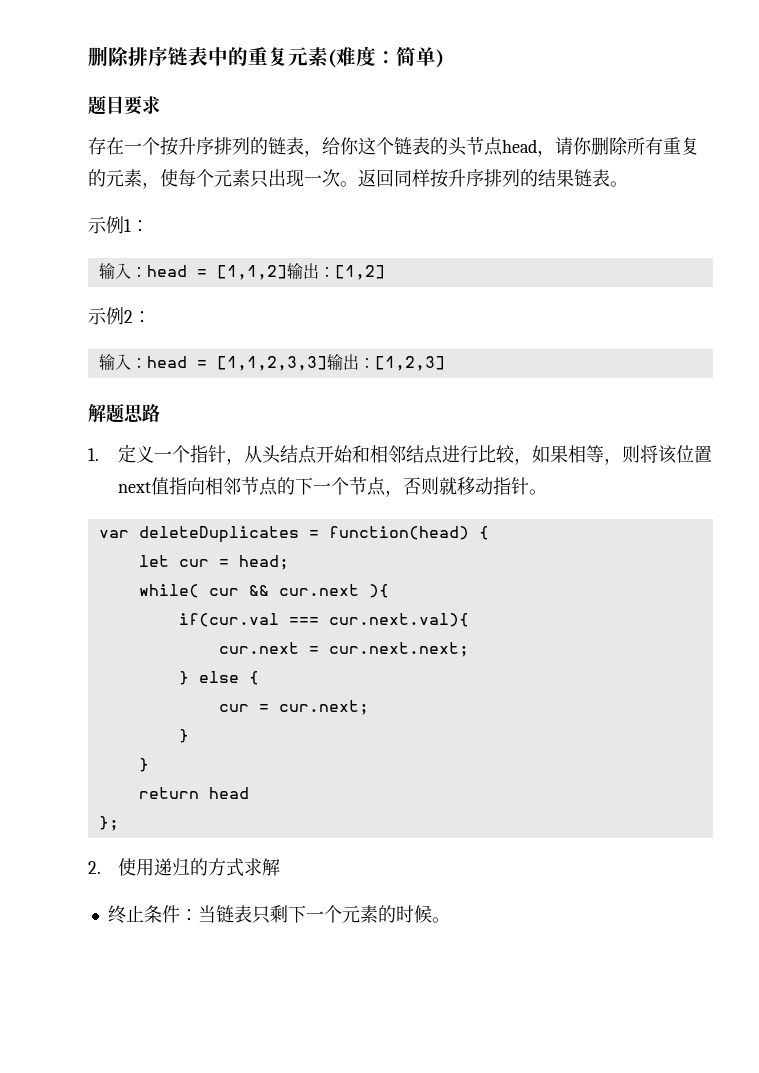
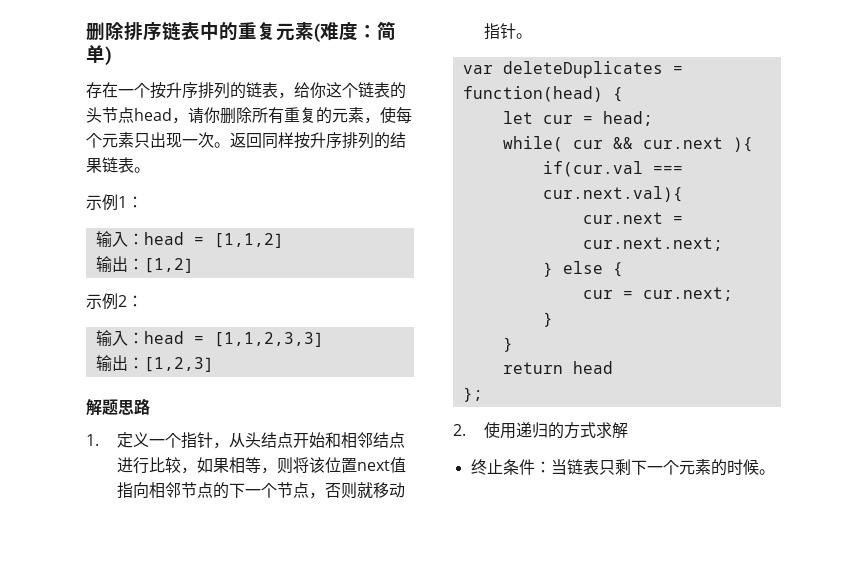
- 题目要求
- 输入：head = [1,1,2]输出：[1,2]
+ 输入：head = [1,1,2]
+ 输出：[1,2]
- 输入：head = [1,1,2,3,3]输出：[1,2,3]
+ 输入：head = [1,1,2,3,3]
+ 输出：[1,2,3]

